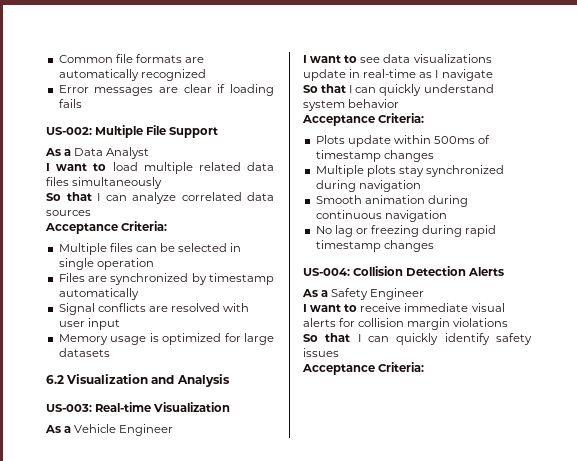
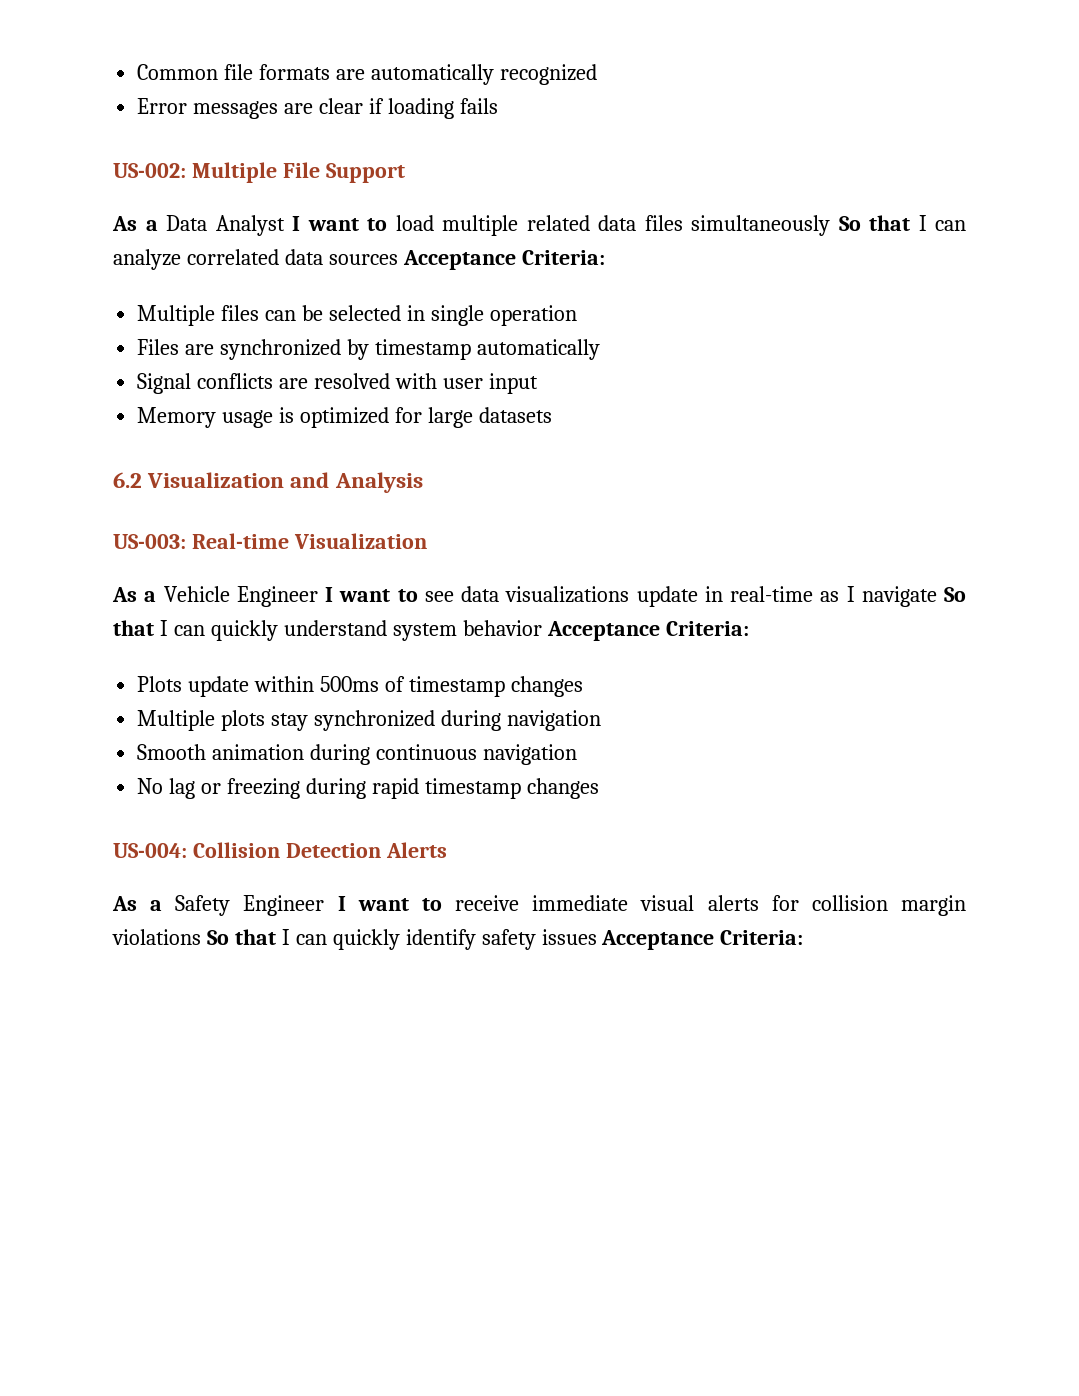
- As a Data Analyst
- I want to load multiple related data files simultaneously
- So that I can analyze correlated data sources
- Acceptance Criteria:
+ As a Data Analyst I want to load multiple related data files simultaneously So that I can analyze correlated data sources Acceptance Criteria:
- As a Vehicle Engineer
- I want to see data visualizations update in real-time as I navigate
- So that I can quickly understand system behavior
- Acceptance Criteria:
+ As a Vehicle Engineer I want to see data visualizations update in real-time as I navigate So that I can quickly understand system behavior Acceptance Criteria:
- As a Safety Engineer
- I want to receive immediate visual alerts for collision margin violations
- So that I can quickly identify safety issues
- Acceptance Criteria:
+ As a Safety Engineer I want to receive immediate visual alerts for collision margin violations So that I can quickly identify safety issues Acceptance Criteria:

